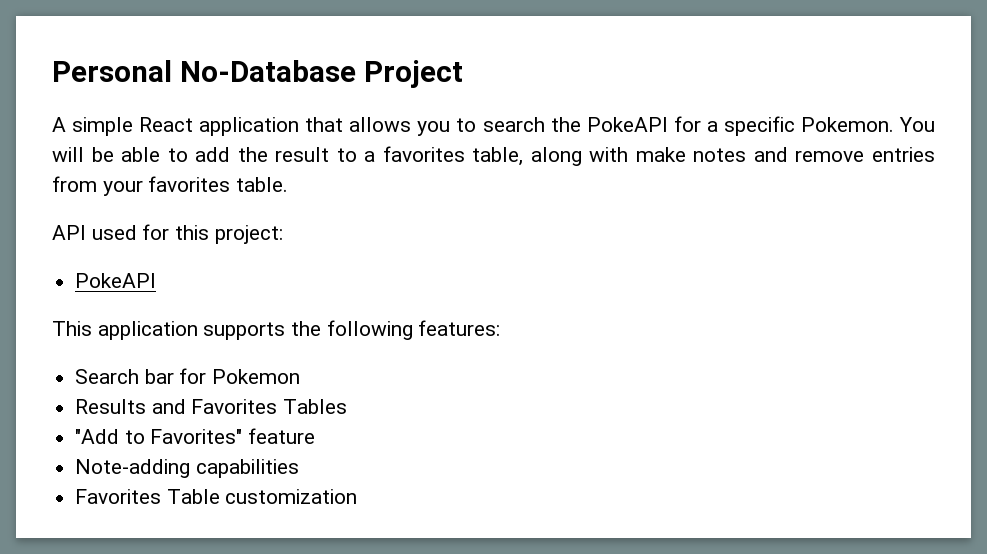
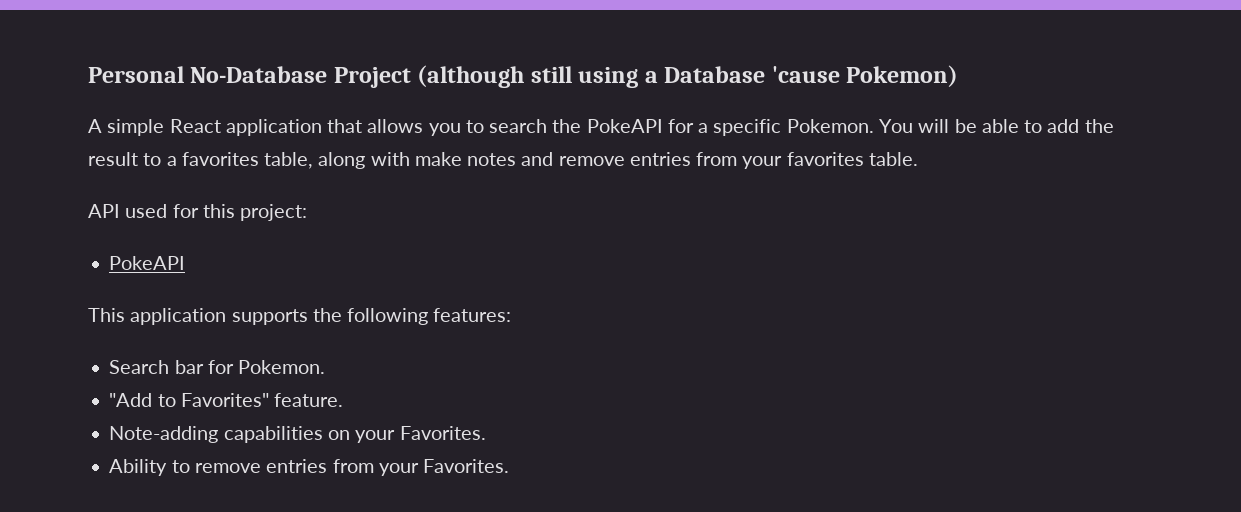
- Personal No-Database Project
+ Personal No-Database Project (although still using a Database 'cause Pokemon)
- Search bar for Pokemon
- Results and Favorites Tables
+ Search bar for Pokemon.
- "Add to Favorites" feature
+ "Add to Favorites" feature.
- Note-adding capabilities
- Favorites Table customization
+ Note-adding capabilities on your Favorites.
+ Ability to remove entries from your Favorites.

